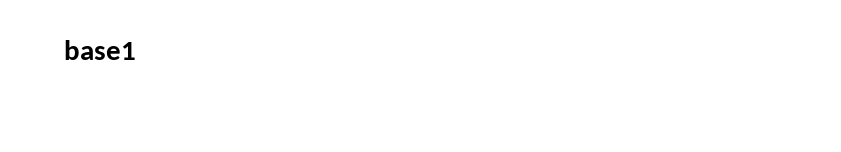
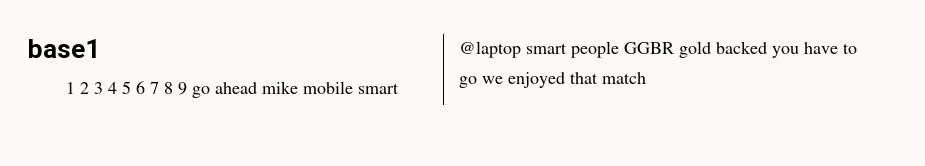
+ 1 2 3 4 5 6 7 8 9 go ahead mike mobile smart @laptop smart people GGBR gold backed you have to go we enjoyed that match

